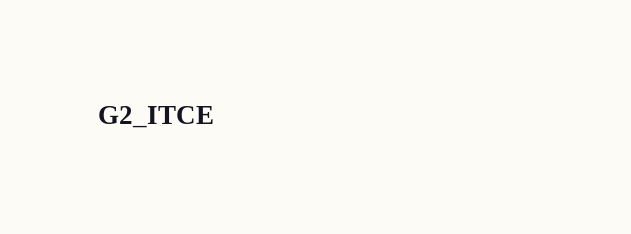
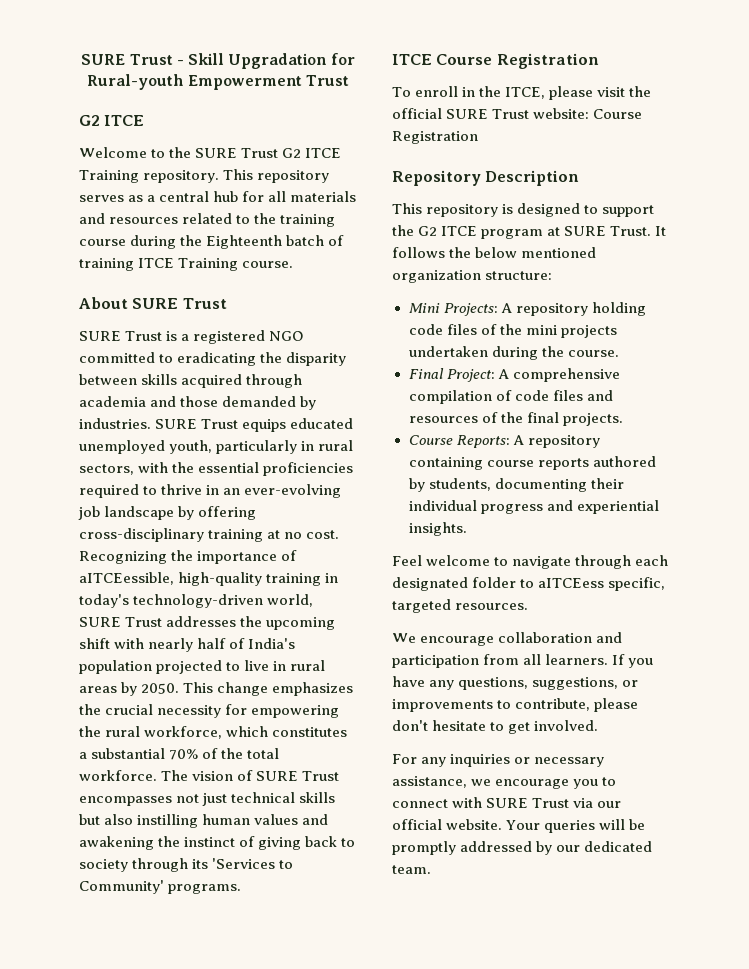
- G2_ITCE
+ SURE Trust - Skill Upgradation for Rural-youth Empowerment Trust
+ G2 ITCE
+ Welcome to the SURE Trust G2 ITCE Training repository. This repository serves as a central hub for all materials and resources related to the training course during the Eighteenth batch of training ITCE Training course.
+ About SURE Trust
+ SURE Trust is a registered NGO committed to eradicating the disparity between skills acquired through academia and those demanded by industries. SURE Trust equips educated unemployed youth, particularly in rural sectors, with the essential proficiencies required to thrive in an ever-evolving job landscape by offering cross-disciplinary training at no cost. Recognizing the importance of aITCEessible, high-quality training in today's technology-driven world, SURE Trust addresses the upcoming shift with nearly half of India's population projected to live in rural areas by 2050. This change emphasizes the crucial necessity for empowering the rural workforce, which constitutes a substantial 70% of the total workforce. The vision of SURE Trust encompasses not just technical skills but also instilling human values and awakening the instinct of giving back to society through its 'Services to Community' programs.
+ ITCE Course Registration
+ To enroll in the ITCE, please visit the official SURE Trust website: Course Registration
+ Repository Description
+ This repository is designed to support the G2 ITCE program at SURE Trust. It follows the below mentioned organization structure:
+ Mini Projects: A repository holding code files of the mini projects undertaken during the course.
+ Final Project: A comprehensive compilation of code files and resources of the final projects.
+ Course Reports: A repository containing course reports authored by students, documenting their individual progress and experiential insights.
+ Feel welcome to navigate through each designated folder to aITCEess specific, targeted resources.
+ We encourage collaboration and participation from all learners. If you have any questions, suggestions, or improvements to contribute, please don't hesitate to get involved.
+ For any inquiries or necessary assistance, we encourage you to connect with SURE Trust via our official website. Your queries will be promptly addressed by our dedicated team.

